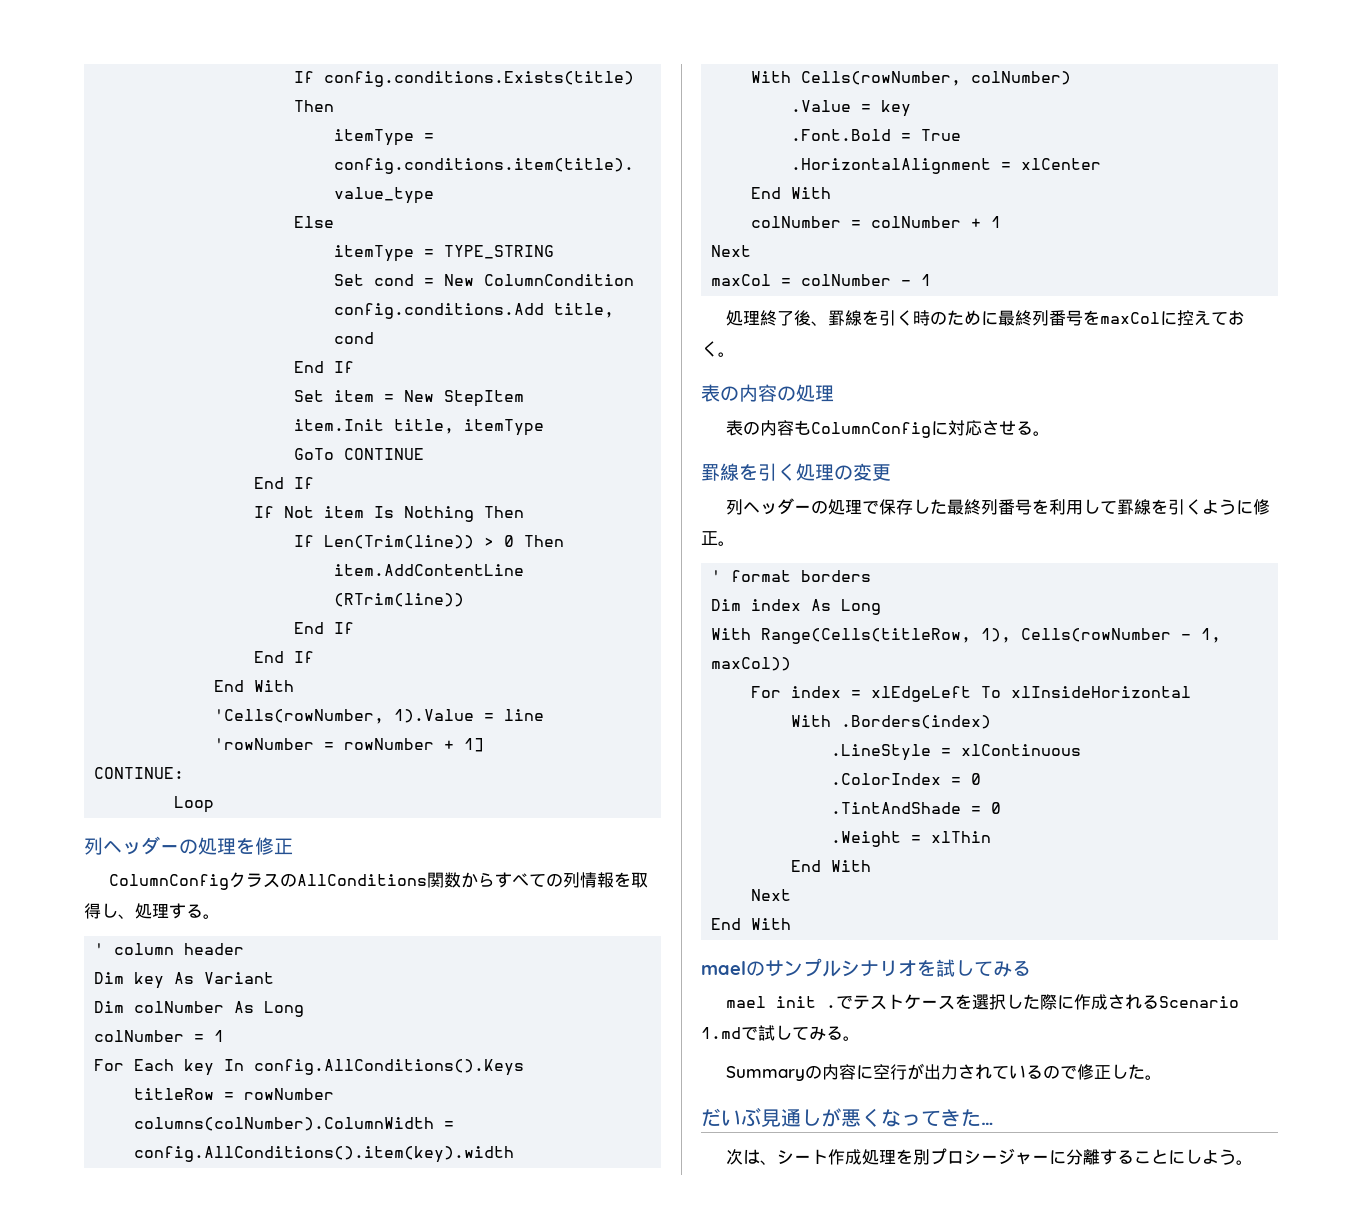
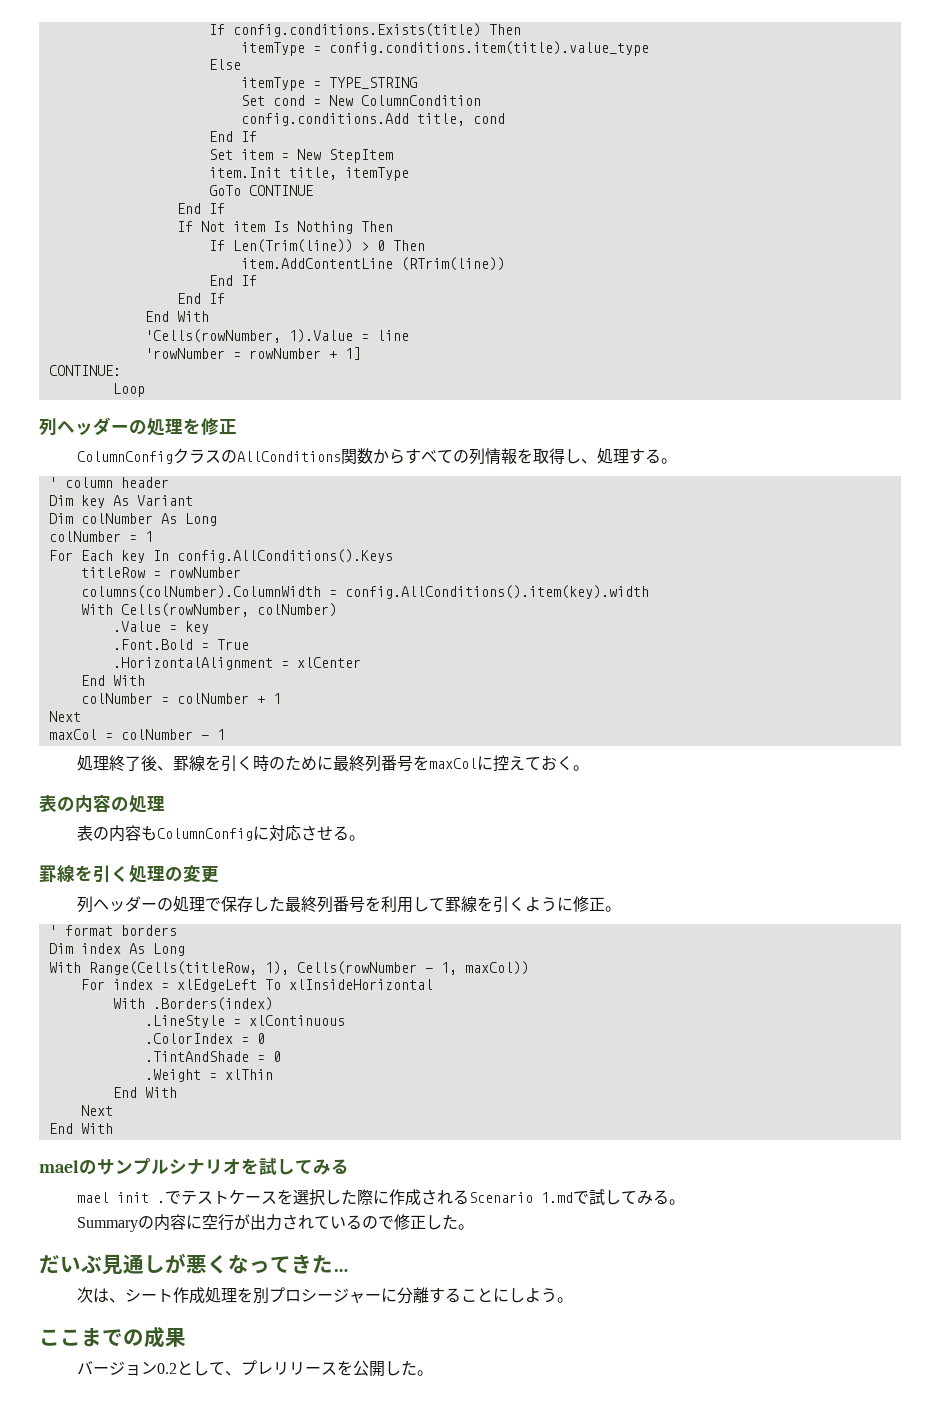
+ ここまでの成果
+ バージョン0.2として、プレリリースを公開した。

